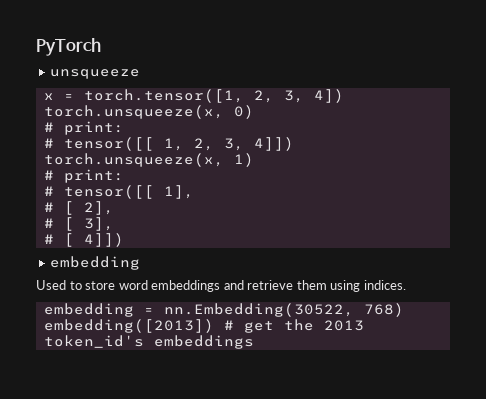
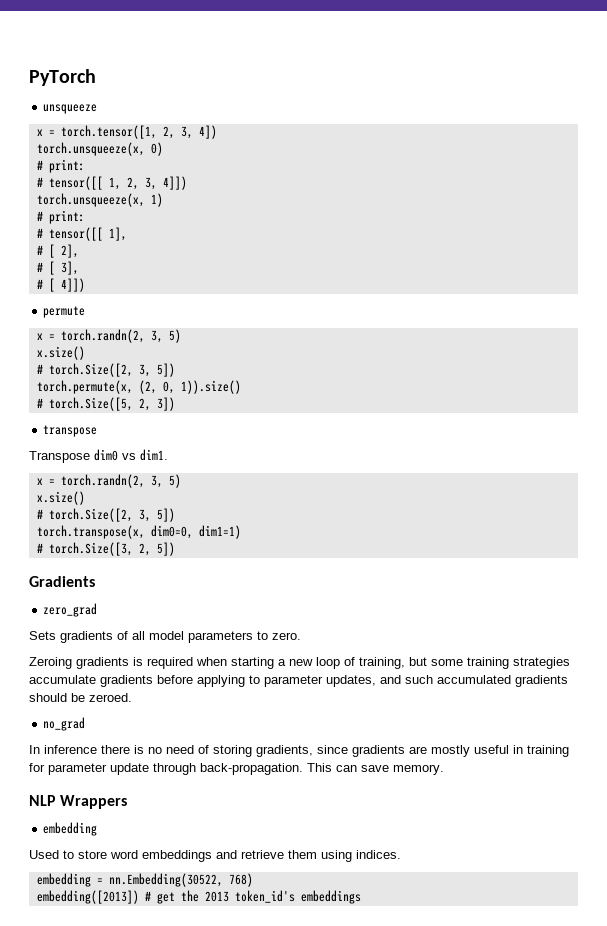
+ permute
+ x = torch.randn(2, 3, 5)
+ x.size()
+ # torch.Size([2, 3, 5])
+ torch.permute(x, (2, 0, 1)).size()
+ # torch.Size([5, 2, 3])
+ transpose
+ Transpose dim0 vs dim1.
+ x = torch.randn(2, 3, 5)
+ x.size()
+ # torch.Size([2, 3, 5])
+ torch.transpose(x, dim0=0, dim1=1)
+ # torch.Size([3, 2, 5])
+ Gradients
+ zero_grad
+ Sets gradients of all model parameters to zero.
+ Zeroing gradients is required when starting a new loop of training, but some training strategies accumulate gradients before applying to parameter updates, and such accumulated gradients should be zeroed.
+ no_grad
+ In inference there is no need of storing gradients, since gradients are mostly useful in training for parameter update through back-propagation. This can save memory.
+ NLP Wrappers

